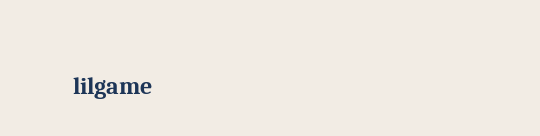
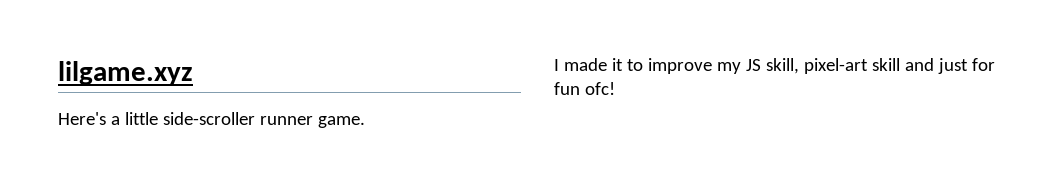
- lilgame
+ lilgame.xyz
+ Here's a little side-scroller runner game.
+ I made it to improve my JS skill, pixel-art skill and just for fun ofc!

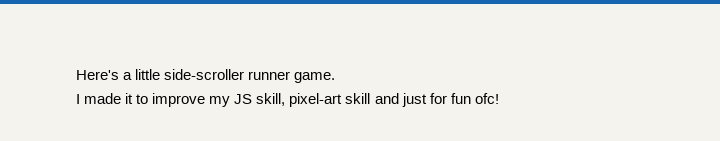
- lilgame.xyz

